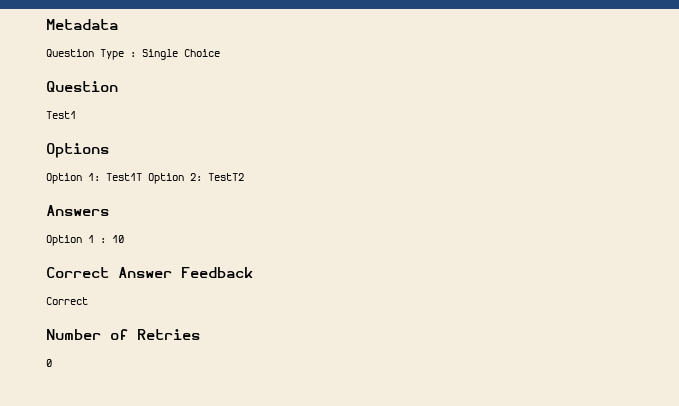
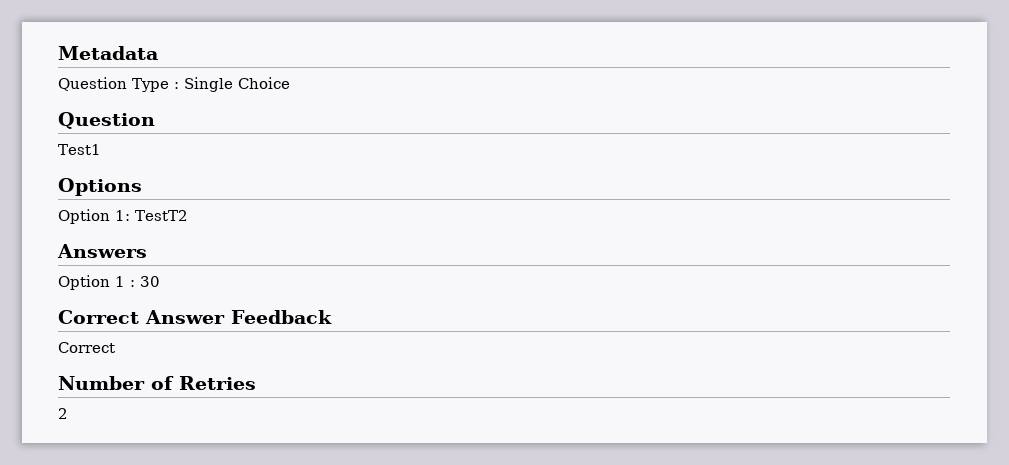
- Option 1: Test1T Option 2: TestT2
+ Option 1: TestT2
- Option 1 : 10
+ Option 1 : 30
- 0
+ 2

